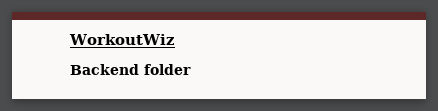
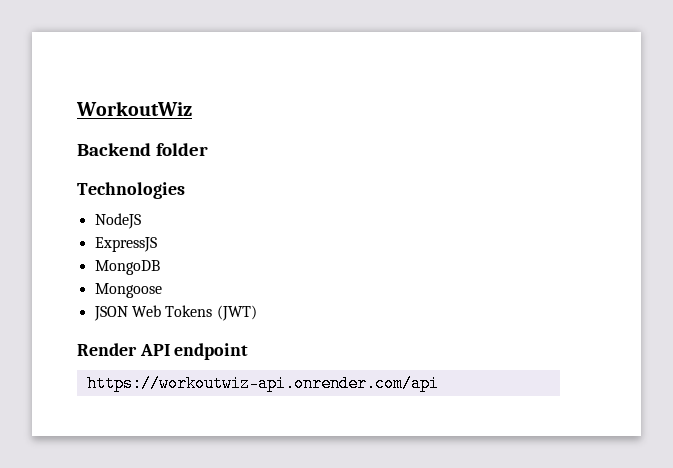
+ Technologies
+ NodeJS
+ ExpressJS
+ MongoDB
+ Mongoose
+ JSON Web Tokens (JWT)
+ Render API endpoint
+ https://workoutwiz-api.onrender.com/api

